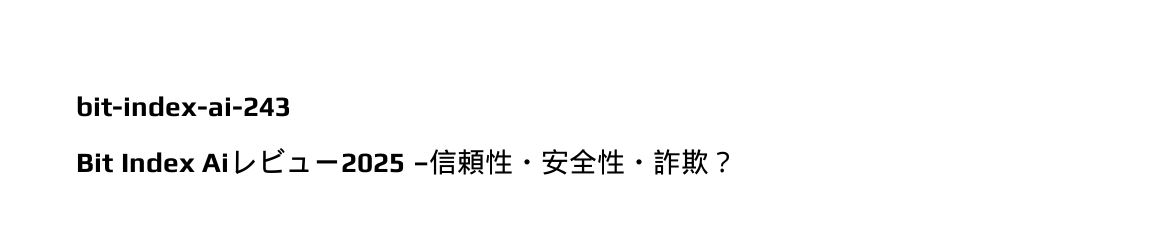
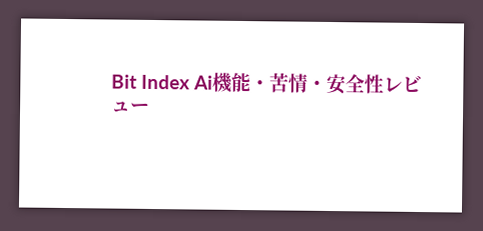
- bit-index-ai-243
- Bit Index Aiレビュー2025 –信頼性・安全性・詐欺？
+ Bit Index Ai機能・苦情・安全性レビュー

